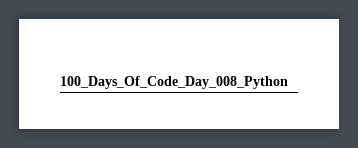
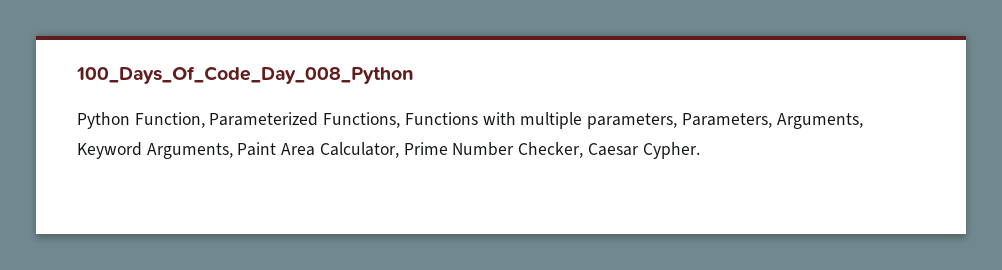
+ Python Function, Parameterized Functions, Functions with multiple parameters, Parameters, Arguments, Keyword Arguments, Paint Area Calculator, Prime Number Checker, Caesar Cypher.

